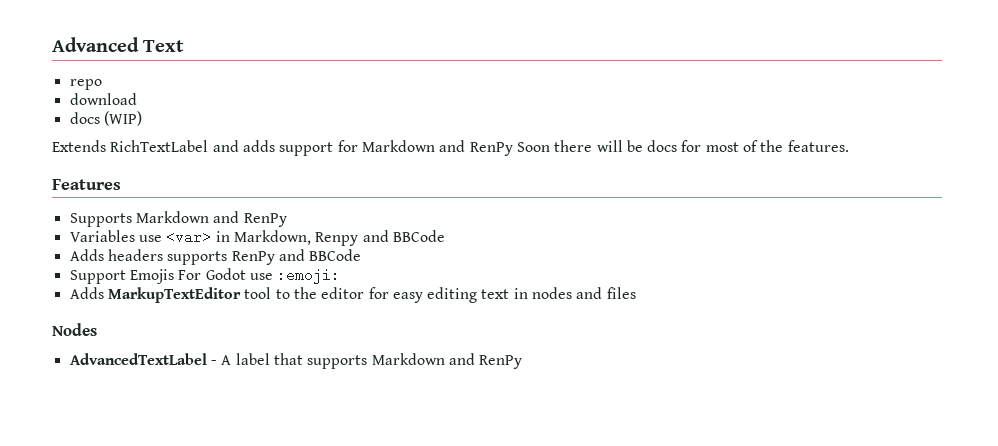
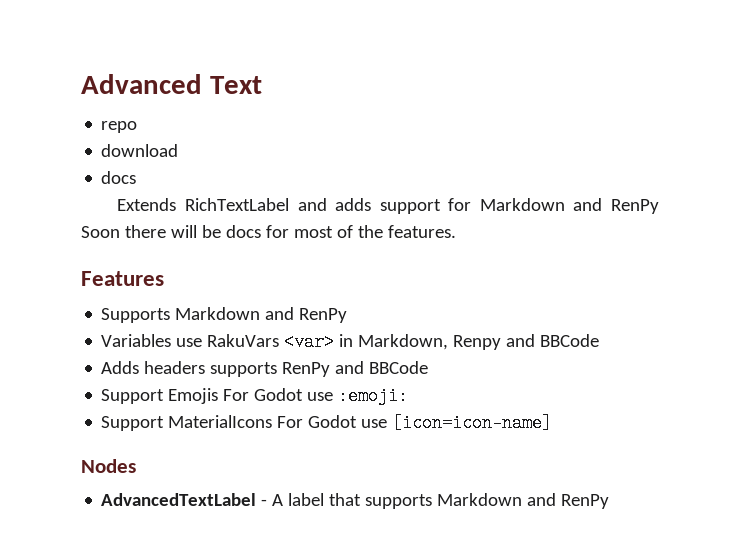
  download
- docs (WIP)
+ docs
- Variables use <var> in Markdown, Renpy and BBCode
+ Variables use RakuVars <var> in Markdown, Renpy and BBCode
- Adds MarkupTextEditor tool to the editor for easy editing text in nodes and files
+ Support MaterialIcons For Godot use [icon=icon-name]

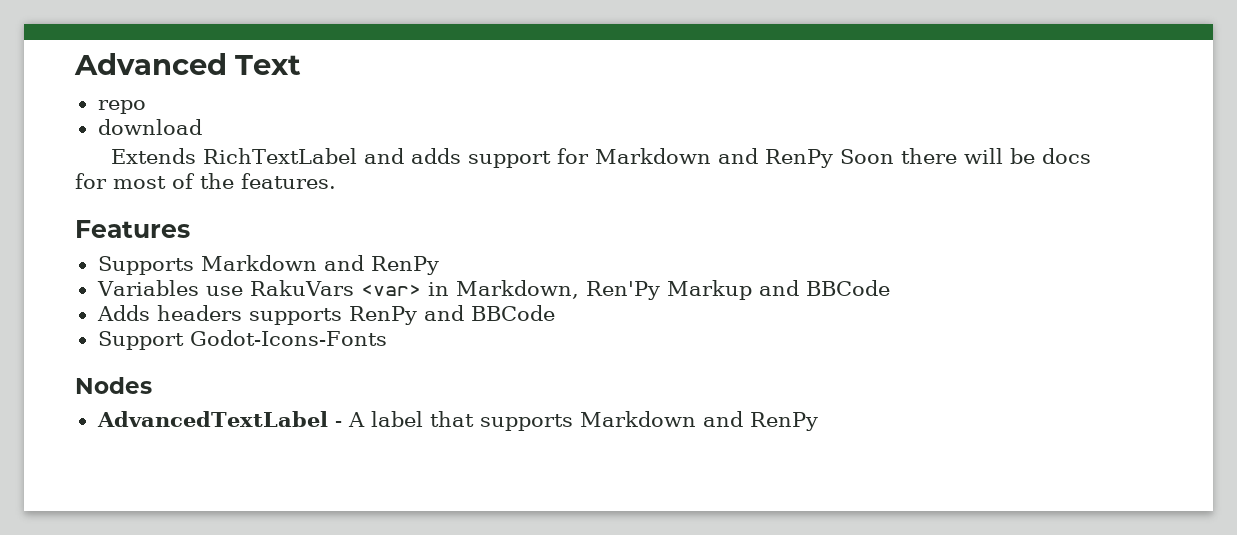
  download
- docs
- Variables use RakuVars <var> in Markdown, Renpy and BBCode
+ Variables use RakuVars <var> in Markdown, Ren'Py Markup and BBCode
- Support Emojis For Godot use :emoji:
- Support MaterialIcons For Godot use [icon=icon-name]
+ Support Godot-Icons-Fonts

